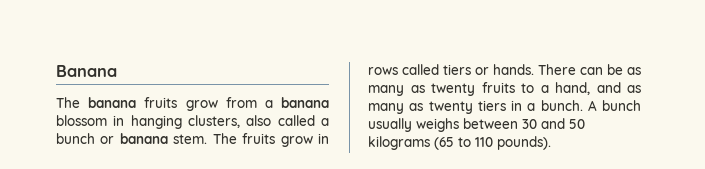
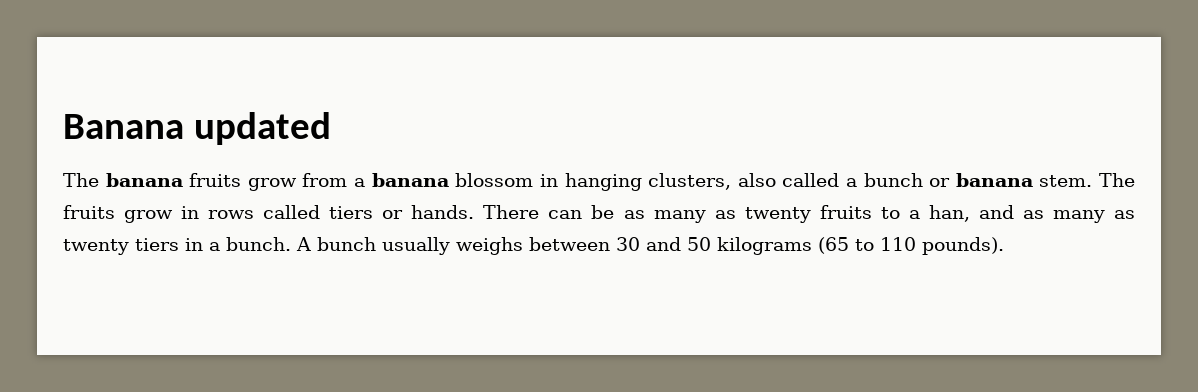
- Banana
+ Banana updated
- There can be as many as twenty fruits to a hand, and as many as twenty tiers in a bunch.
+ There can be as many as twenty fruits to a han, and as many as twenty tiers in a bunch.

